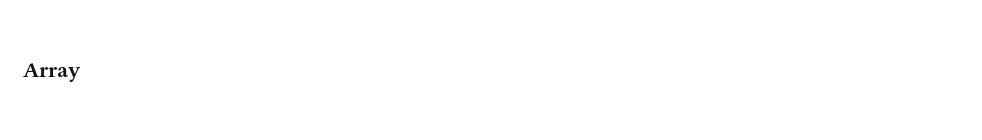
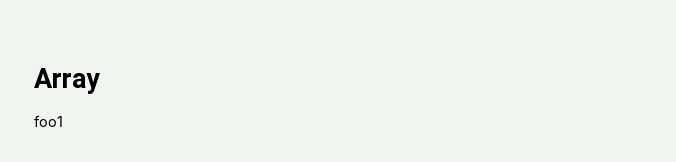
+ foo1

